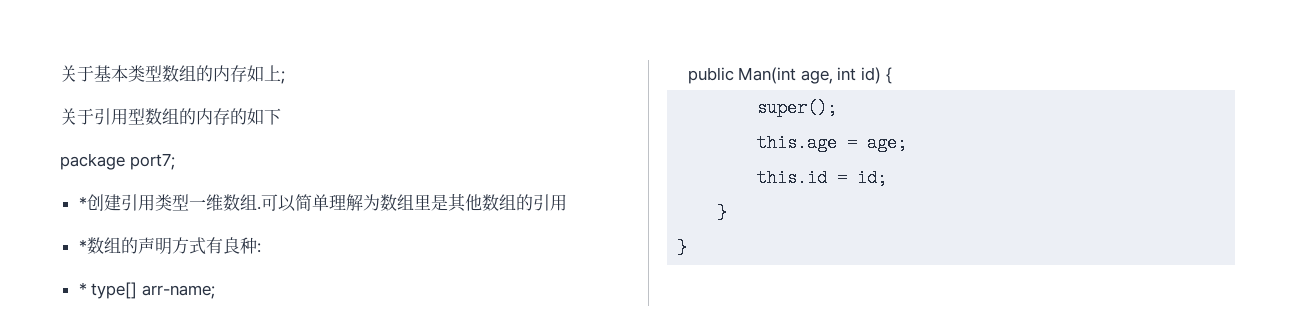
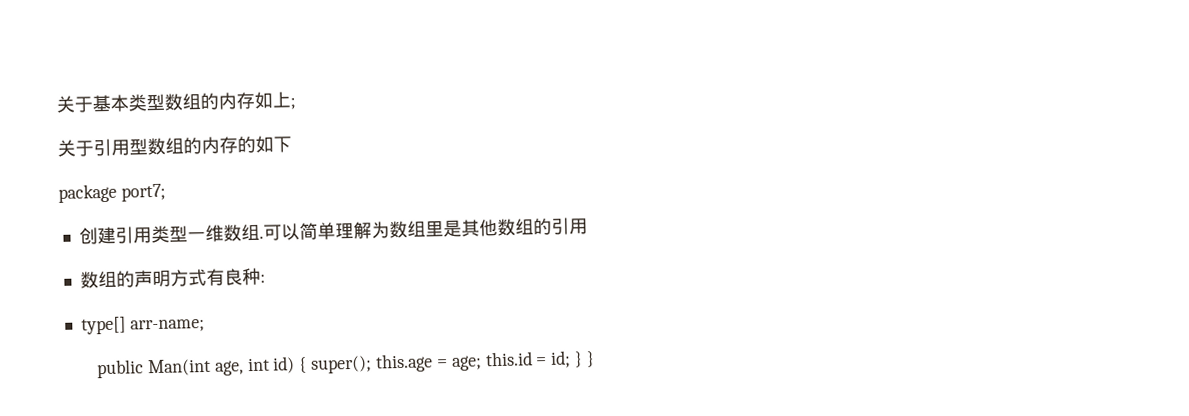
- *创建引用类型一维数组.
+ 创建引用类型一维数组.
- *数组的声明方式有良种:
+ 数组的声明方式有良种:
- * type[] arr-name;
+ type[] arr-name;
- public Man(int age, int id) {
- super();
- this.age = age;
- this.id = id;
- }
- }
+ public Man(int age, int id) { super(); this.age = age; this.id = id; } }

